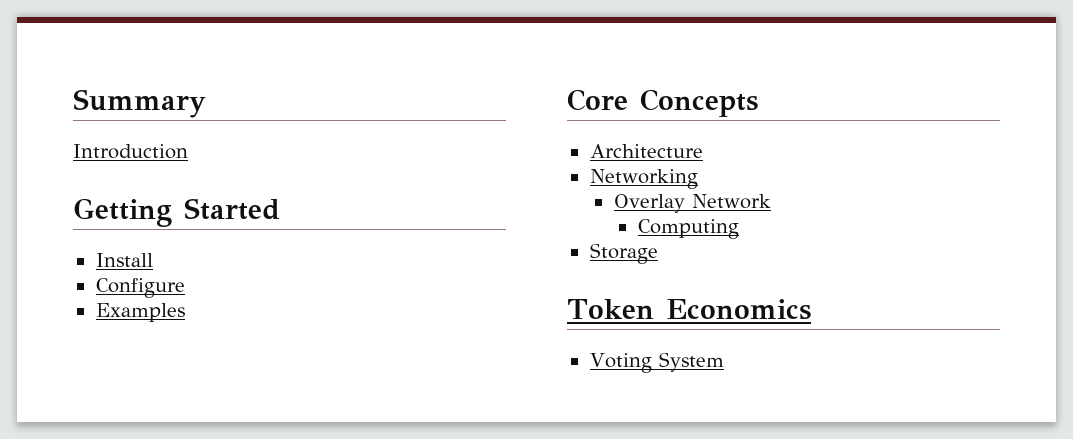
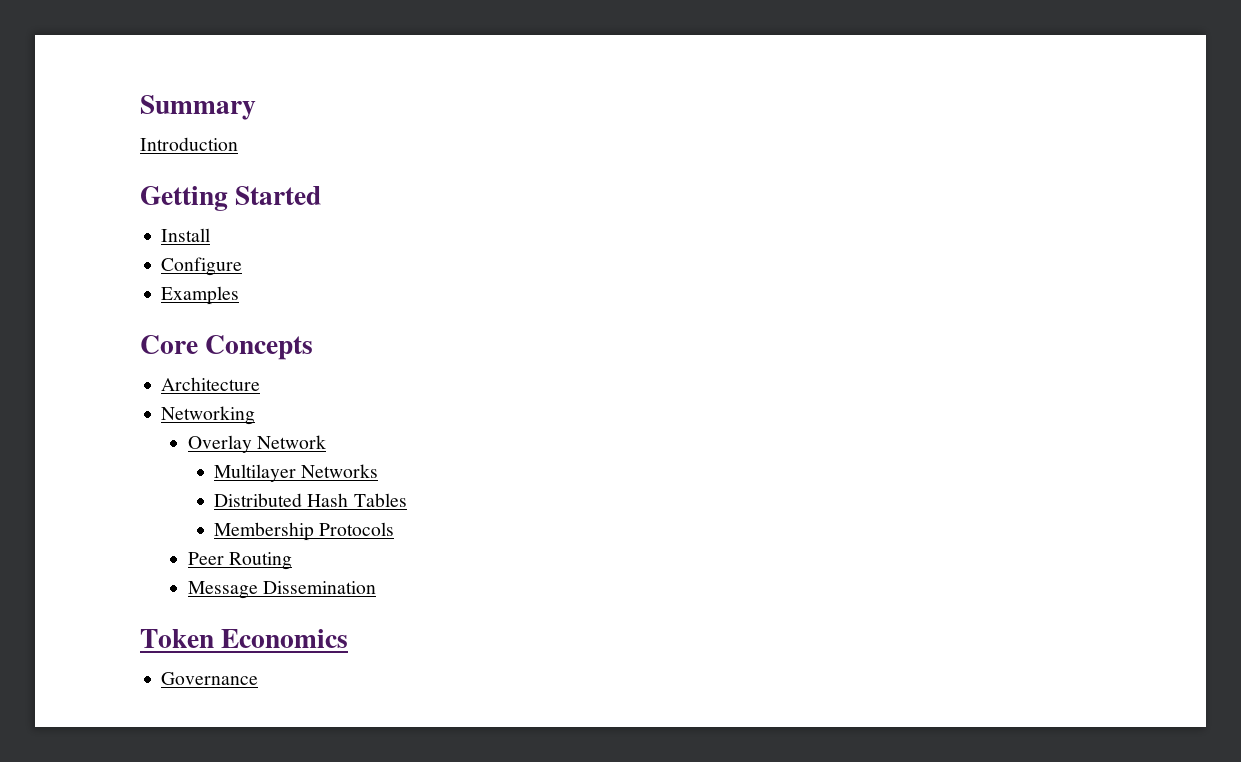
- Computing
- Storage
+ Multilayer Networks
+ Distributed Hash Tables
+ Membership Protocols
+ Peer Routing
+ Message Dissemination
- Voting System
+ Governance

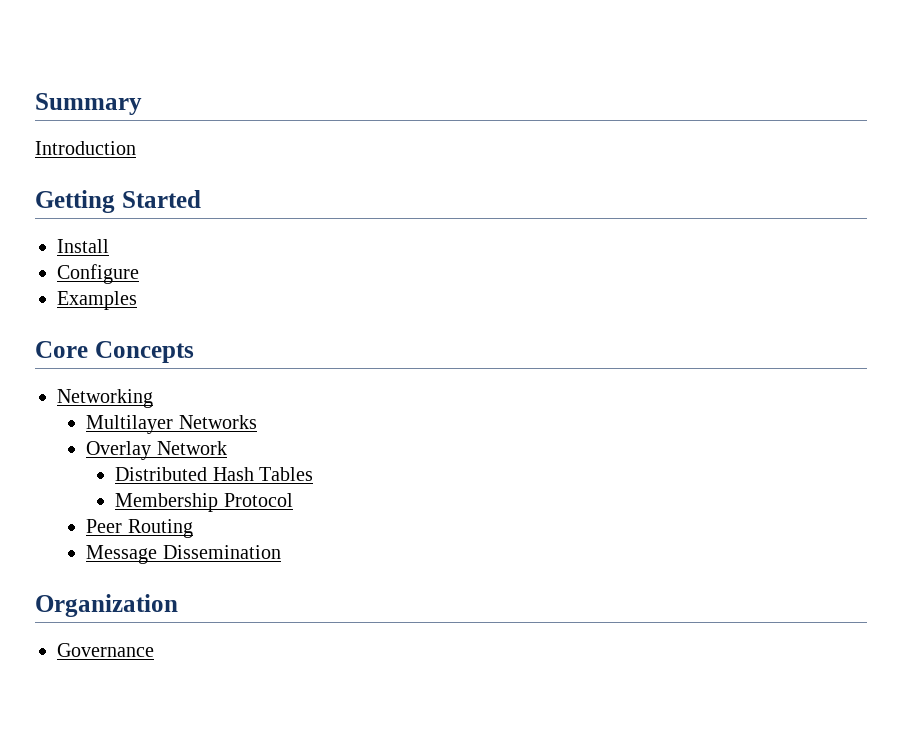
- Architecture
  Networking
+ Multilayer Networks
- Multilayer Networks
- Membership Protocols
+ Membership Protocol
- Token Economics
+ Organization

